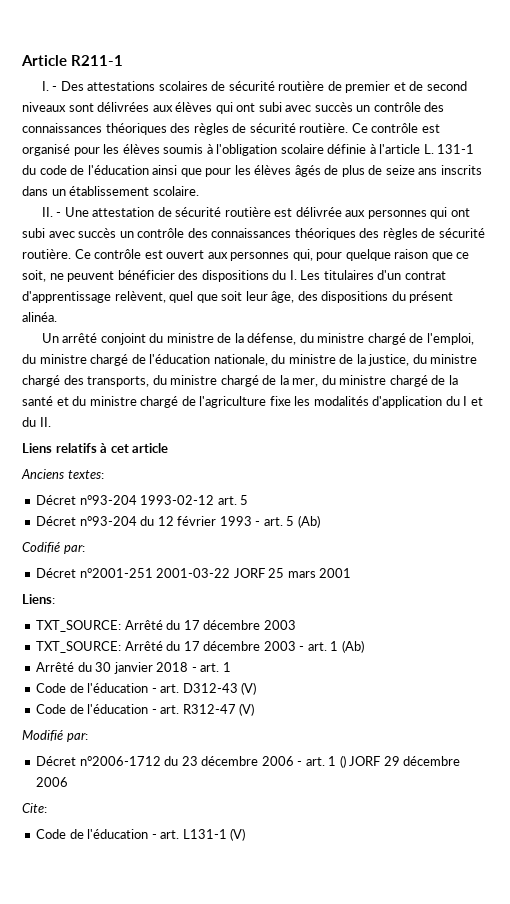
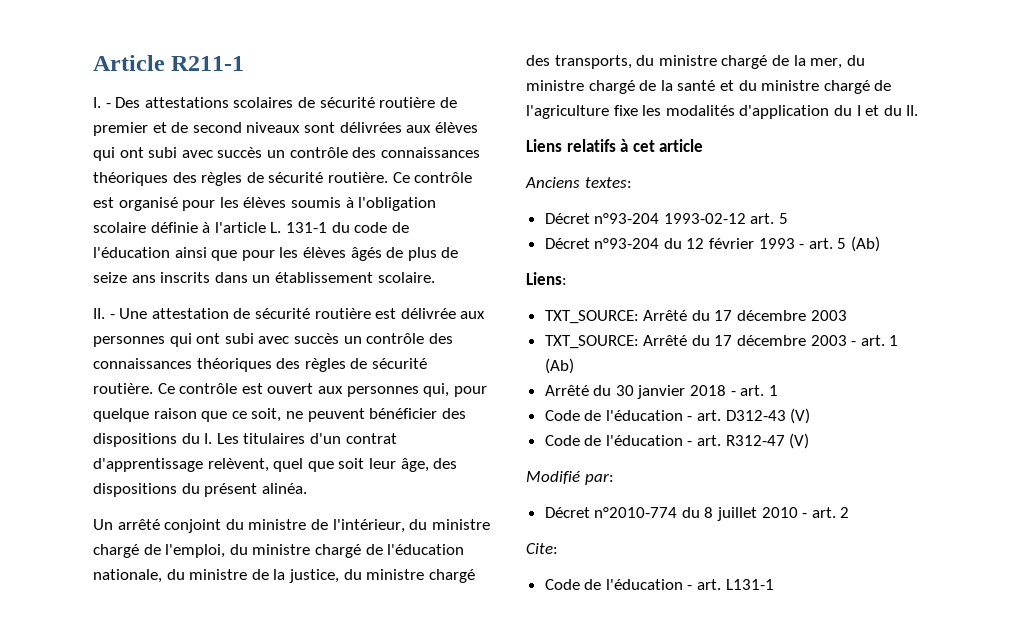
- Un arrêté conjoint du ministre de la défense, du ministre chargé de l'emploi, du ministre chargé de l'éducation nationale, du ministre de la justice, du ministre chargé des transports, du ministre chargé de la mer, du ministre chargé de la santé et du ministre chargé de l'agriculture fixe les modalités d'application du I et du II.
+ Un arrêté conjoint du ministre de l'intérieur, du ministre chargé de l'emploi, du ministre chargé de l'éducation nationale, du ministre de la justice, du ministre chargé des transports, du ministre chargé de la mer, du ministre chargé de la santé et du ministre chargé de l'agriculture fixe les modalités d'application du I et du II.
- Codifié par:
- Décret n°2001-251 2001-03-22 JORF 25 mars 2001
- Décret n°2006-1712 du 23 décembre 2006 - art. 1 () JORF 29 décembre 2006
+ Décret n°2010-774 du 8 juillet 2010 - art. 2
- Code de l'éducation - art. L131-1 (V)
+ Code de l'éducation - art. L131-1

